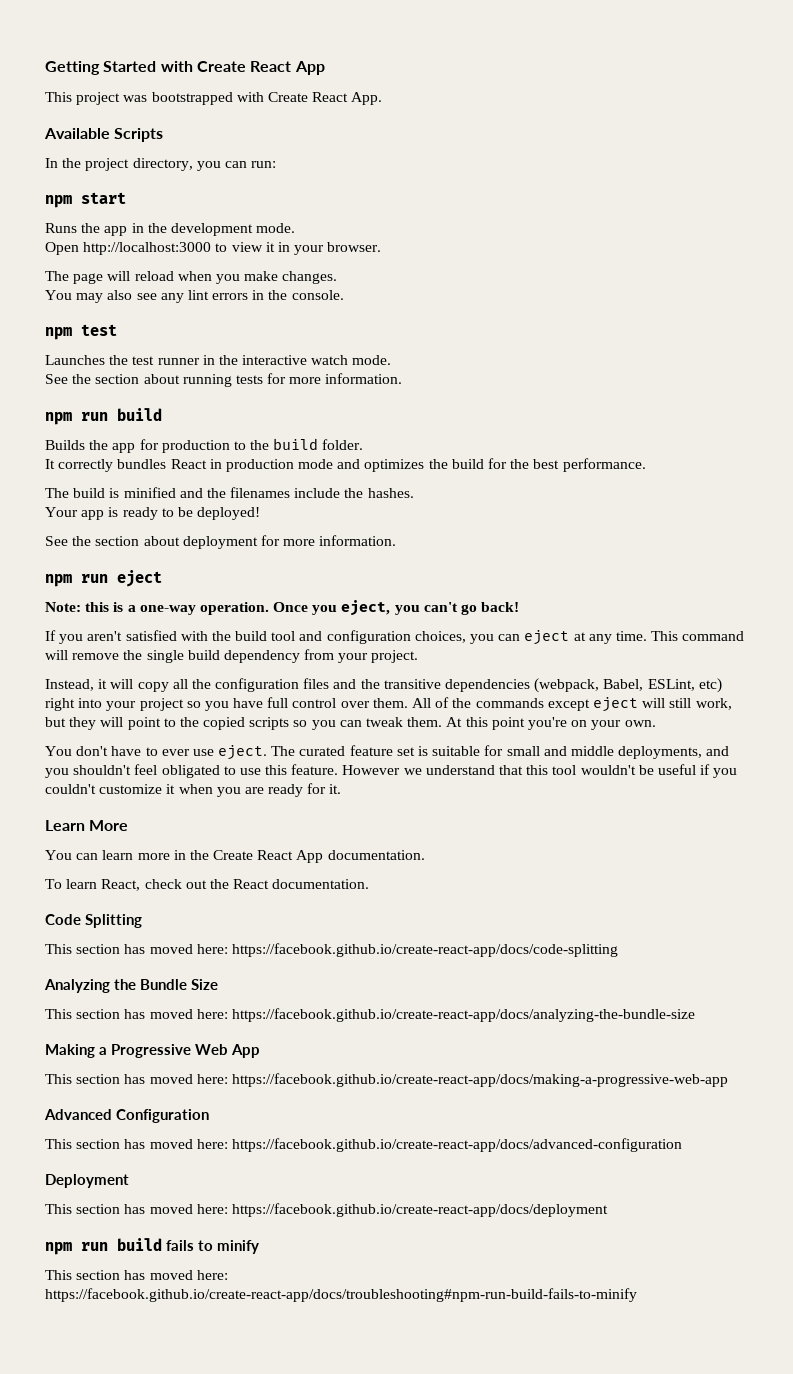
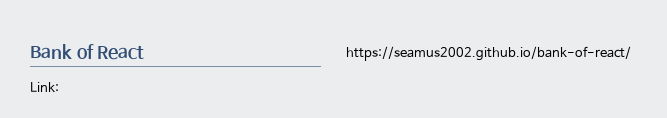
- Getting Started with Create React App
- This project was bootstrapped with Create React App.
- Available Scripts
- In the project directory, you can run:
- npm start
- Runs the app in the development mode.
- Open http://localhost:3000 to view it in your browser.
- The page will reload when you make changes.
- You may also see any lint errors in the console.
- npm test
- Launches the test runner in the interactive watch mode.
- See the section about running tests for more information.
- npm run build
- Builds the app for production to the build folder.
- It correctly bundles React in production mode and optimizes the build for the best performance.
- The build is minified and the filenames include the hashes.
- Your app is ready to be deployed!
- See the section about deployment for more information.
- npm run eject
- Note: this is a one-way operation. Once you eject, you can't go back!
- If you aren't satisfied with the build tool and configuration choices, you can eject at any time. This command will remove the single build dependency from your project.
- Instead, it will copy all the configuration files and the transitive dependencies (webpack, Babel, ESLint, etc) right into your project so you have full control over them. All of the commands except eject will still work, but they will point to the copied scripts so you can tweak them. At this point you're on your own.
- You don't have to ever use eject. The curated feature set is suitable for small and middle deployments, and you shouldn't feel obligated to use this feature. However we understand that this tool wouldn't be useful if you couldn't customize it when you are ready for it.
- Learn More
- You can learn more in the Create React App documentation.
- To learn React, check out the React documentation.
- Code Splitting
- This section has moved here: https://facebook.github.io/create-react-app/docs/code-splitting
- Analyzing the Bundle Size
- This section has moved here: https://facebook.github.io/create-react-app/docs/analyzing-the-bundle-size
- Making a Progressive Web App
- This section has moved here: https://facebook.github.io/create-react-app/docs/making-a-progressive-web-app
- Advanced Configuration
- This section has moved here: https://facebook.github.io/create-react-app/docs/advanced-configuration
- Deployment
- This section has moved here: https://facebook.github.io/create-react-app/docs/deployment
- npm run build fails to minify
- This section has moved here: https://facebook.github.io/create-react-app/docs/troubleshooting#npm-run-build-fails-to-minify
+ Bank of React
+ Link: https://seamus2002.github.io/bank-of-react/

